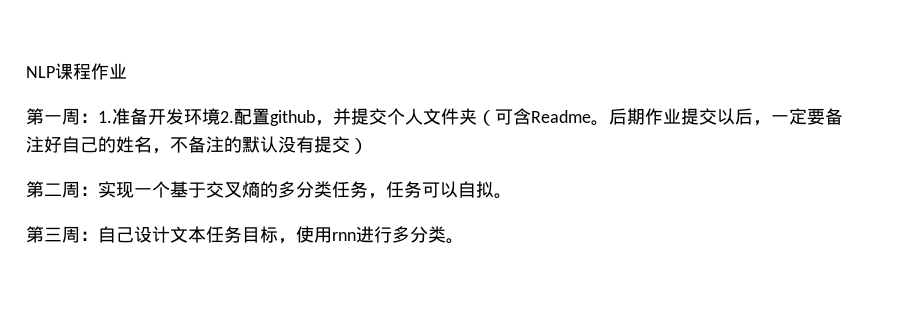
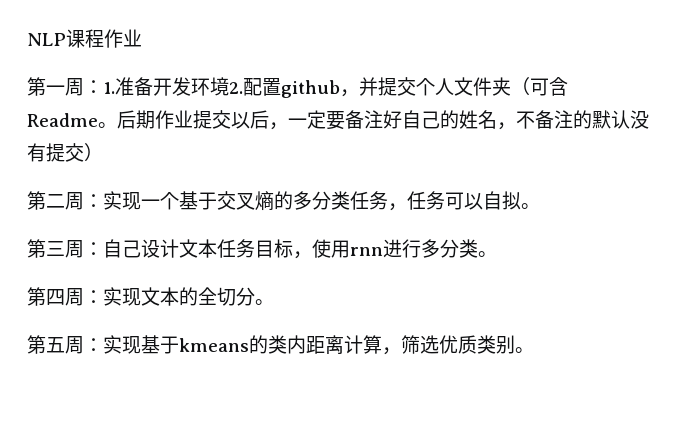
+ 第四周：实现文本的全切分。
+ 第五周：实现基于kmeans的类内距离计算，筛选优质类别。

